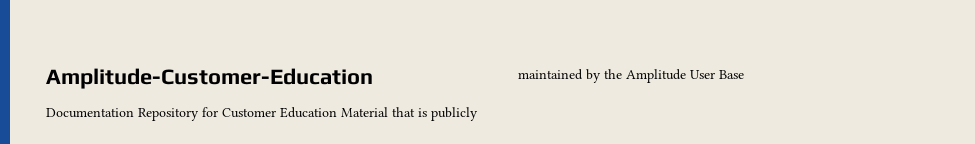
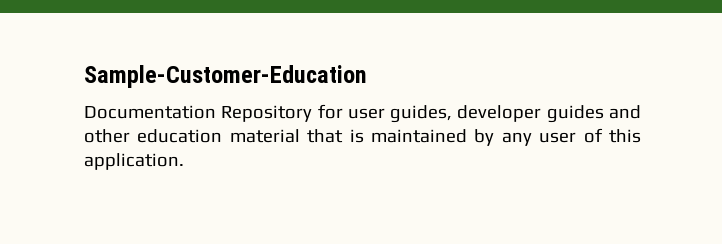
- Amplitude-Customer-Education
+ Sample-Customer-Education
- Documentation Repository for Customer Education Material that is publicly maintained by the Amplitude User Base
+ Documentation Repository for user guides, developer guides and other education material that is maintained by any user of this application.

